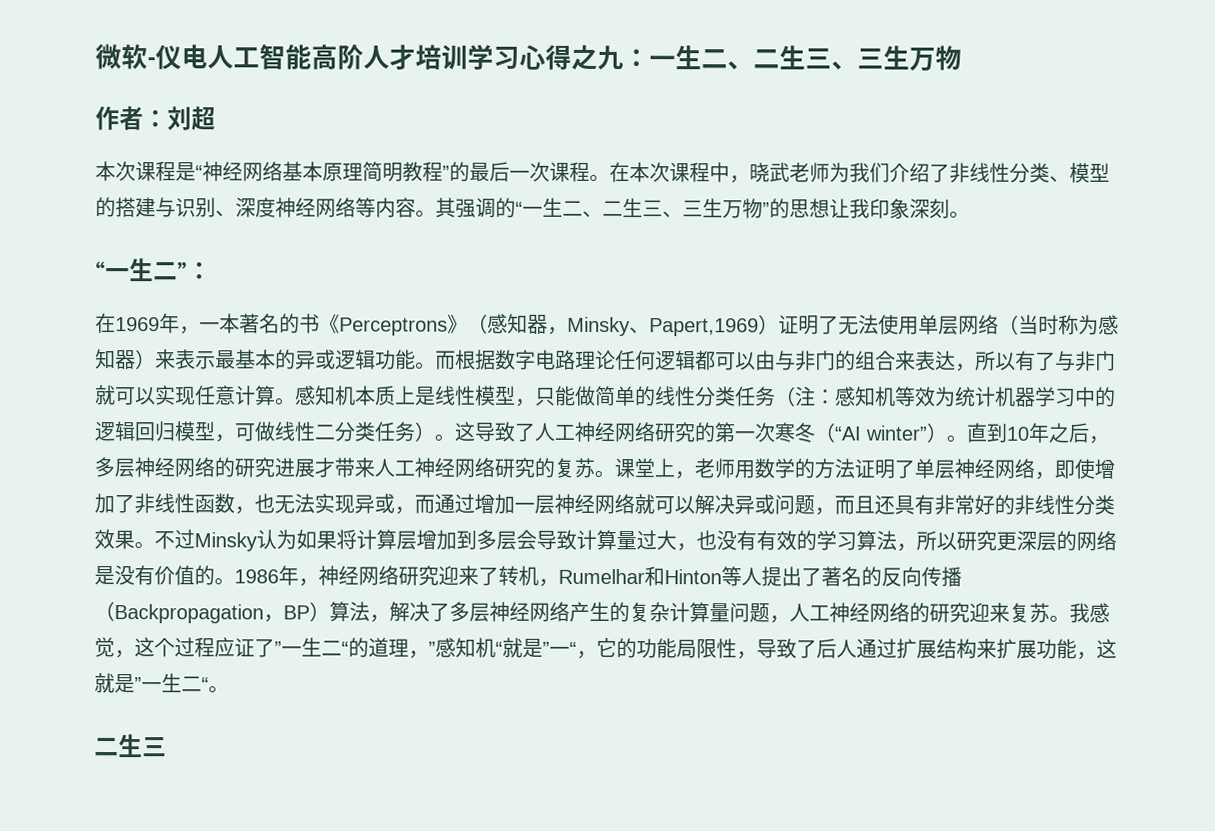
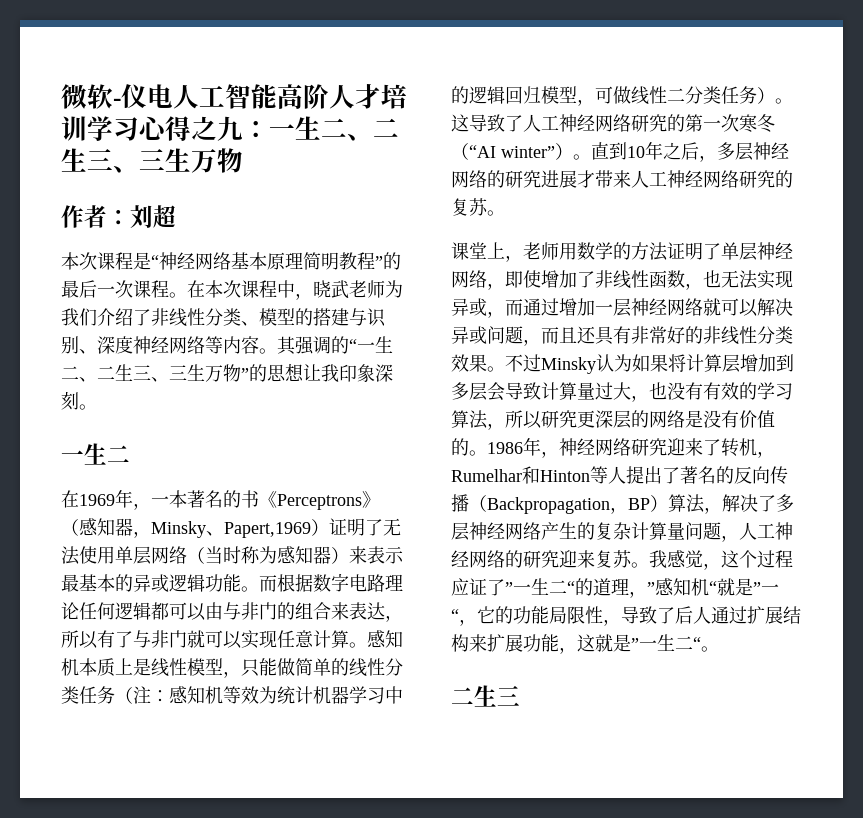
  其强调的“一生二、二生三、三生万物”的思想让我印象深刻。
- “一生二”：
+ 一生二
- 直到10年之后，多层神经网络的研究进展才带来人工神经网络研究的复苏。课堂上，老师用数学的方法证明了单层神经网络，即使增加了非线性函数，也无法实现异或，而通过增加一层神经网络就可以解决异或问题，而且还具有非常好的非线性分类效果。
+ 直到10年之后，多层神经网络的研究进展才带来人工神经网络研究的复苏。
+ 课堂上，老师用数学的方法证明了单层神经网络，即使增加了非线性函数，也无法实现异或，而通过增加一层神经网络就可以解决异或问题，而且还具有非常好的非线性分类效果。

